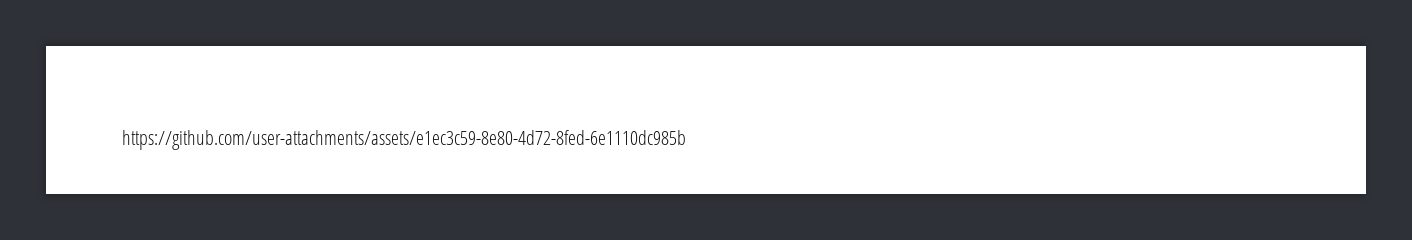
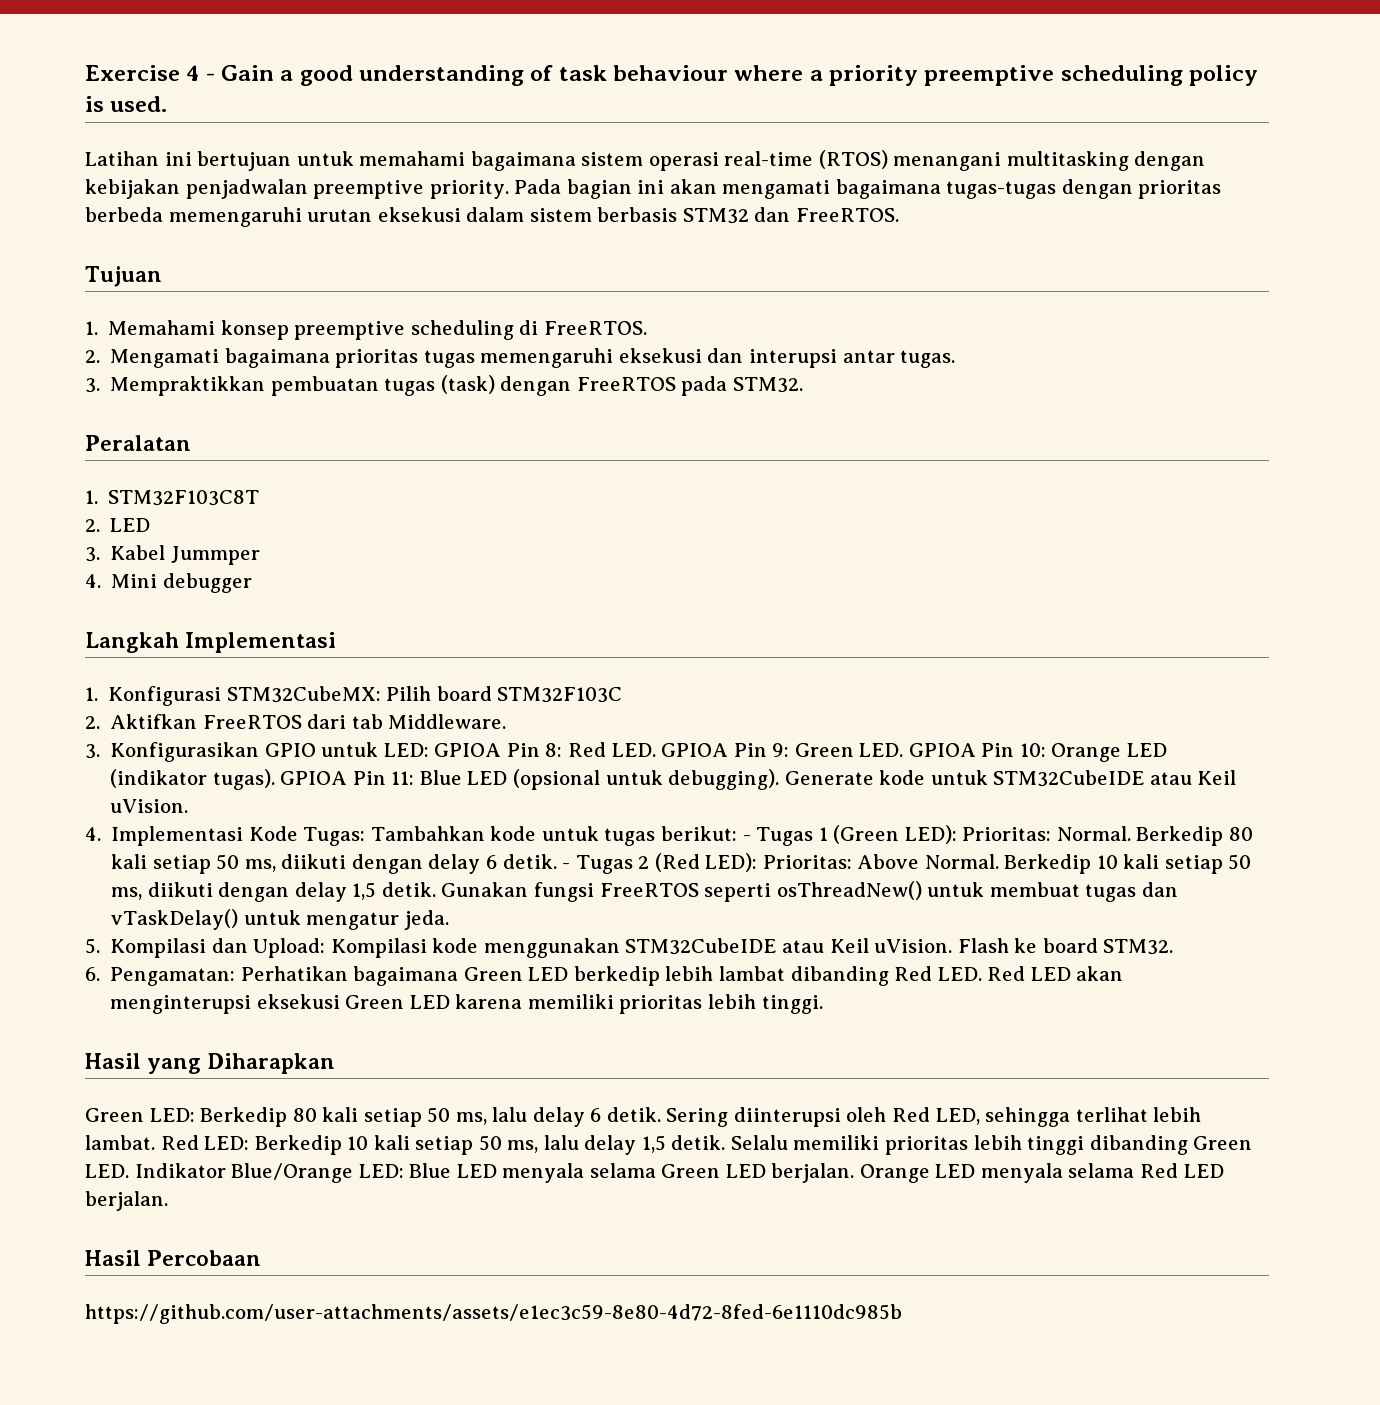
+ Exercise 4 - Gain a good understanding of task behaviour where a priority preemptive scheduling policy is used.
+ Latihan ini bertujuan untuk memahami bagaimana sistem operasi real-time (RTOS) menangani multitasking dengan kebijakan penjadwalan preemptive priority. Pada bagian ini akan mengamati bagaimana tugas-tugas dengan prioritas berbeda memengaruhi urutan eksekusi dalam sistem berbasis STM32 dan FreeRTOS.
+ Tujuan
+ 1. Memahami konsep preemptive scheduling di FreeRTOS.
+ 2. Mengamati bagaimana prioritas tugas memengaruhi eksekusi dan interupsi antar tugas.
+ 3. Mempraktikkan pembuatan tugas (task) dengan FreeRTOS pada STM32.
+ Peralatan
+ 1. STM32F103C8T
+ 2. LED
+ 3. Kabel Jummper
+ 4. Mini debugger
+ Langkah Implementasi
+ 1. Konfigurasi STM32CubeMX: Pilih board STM32F103C
+ 2. Aktifkan FreeRTOS dari tab Middleware.
+ 3. Konfigurasikan GPIO untuk LED: GPIOA Pin 8: Red LED. GPIOA Pin 9: Green LED. GPIOA Pin 10: Orange LED (indikator tugas). GPIOA Pin 11: Blue LED (opsional untuk debugging). Generate kode untuk STM32CubeIDE atau Keil uVision.
+ 4. Implementasi Kode Tugas: Tambahkan kode untuk tugas berikut: - Tugas 1 (Green LED): Prioritas: Normal. Berkedip 80 kali setiap 50 ms, diikuti dengan delay 6 detik. - Tugas 2 (Red LED): Prioritas: Above Normal. Berkedip 10 kali setiap 50 ms, diikuti dengan delay 1,5 detik. Gunakan fungsi FreeRTOS seperti osThreadNew() untuk membuat tugas dan vTaskDelay() untuk mengatur jeda.
+ 5. Kompilasi dan Upload: Kompilasi kode menggunakan STM32CubeIDE atau Keil uVision. Flash ke board STM32.
+ 6. Pengamatan: Perhatikan bagaimana Green LED berkedip lebih lambat dibanding Red LED. Red LED akan menginterupsi eksekusi Green LED karena memiliki prioritas lebih tinggi.
+ Hasil yang Diharapkan
+ Green LED: Berkedip 80 kali setiap 50 ms, lalu delay 6 detik. Sering diinterupsi oleh Red LED, sehingga terlihat lebih lambat. Red LED: Berkedip 10 kali setiap 50 ms, lalu delay 1,5 detik. Selalu memiliki prioritas lebih tinggi dibanding Green LED. Indikator Blue/Orange LED: Blue LED menyala selama Green LED berjalan. Orange LED menyala selama Red LED berjalan.
+ Hasil Percobaan

